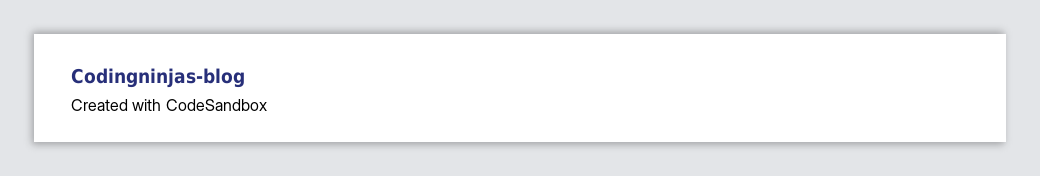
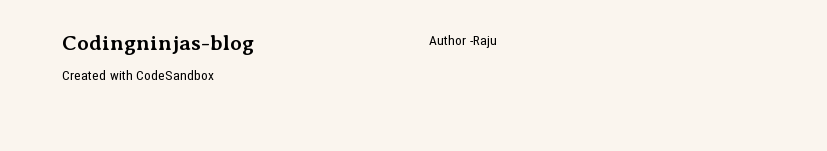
+ Author -Raju

